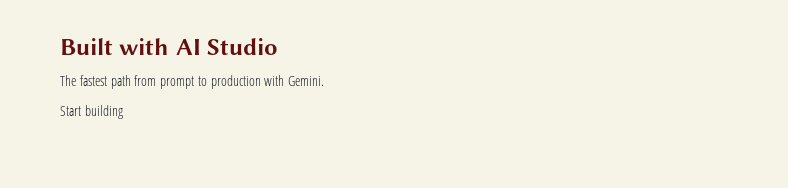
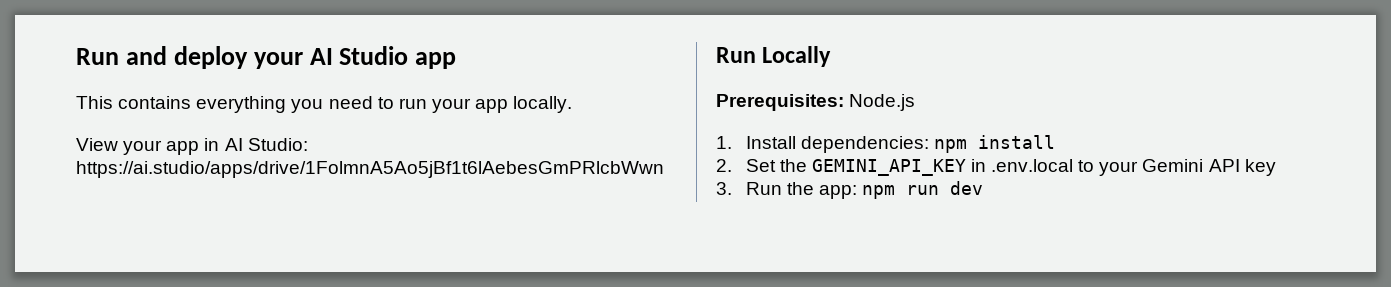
- Built with AI Studio
- The fastest path from prompt to production with Gemini.
- Start building
+ Run and deploy your AI Studio app
+ This contains everything you need to run your app locally.
+ View your app in AI Studio: https://ai.studio/apps/drive/1FolmnA5Ao5jBf1t6lAebesGmPRlcbWwn
+ Run Locally
+ Prerequisites: Node.js
+ 1. Install dependencies: npm install
+ 2. Set the GEMINI_API_KEY in .env.local to your Gemini API key
+ 3. Run the app: npm run dev

